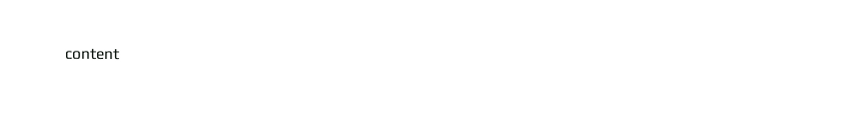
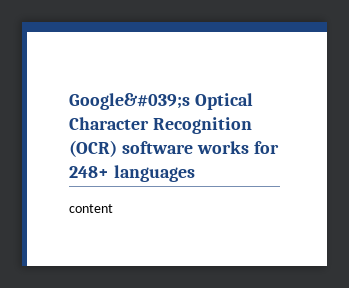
+ Google&#039;s Optical Character Recognition (OCR) software works for 248+ languages

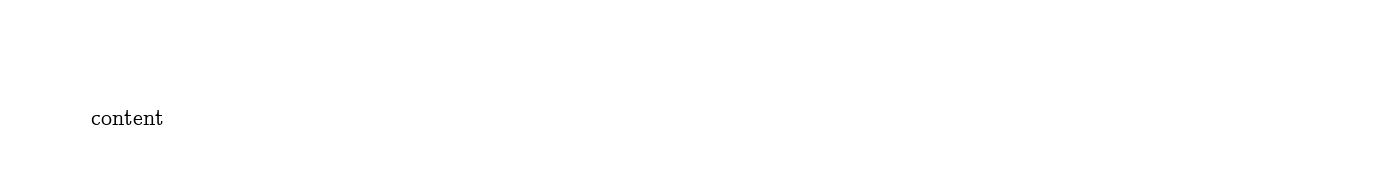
- Google&#039;s Optical Character Recognition (OCR) software works for 248+ languages

